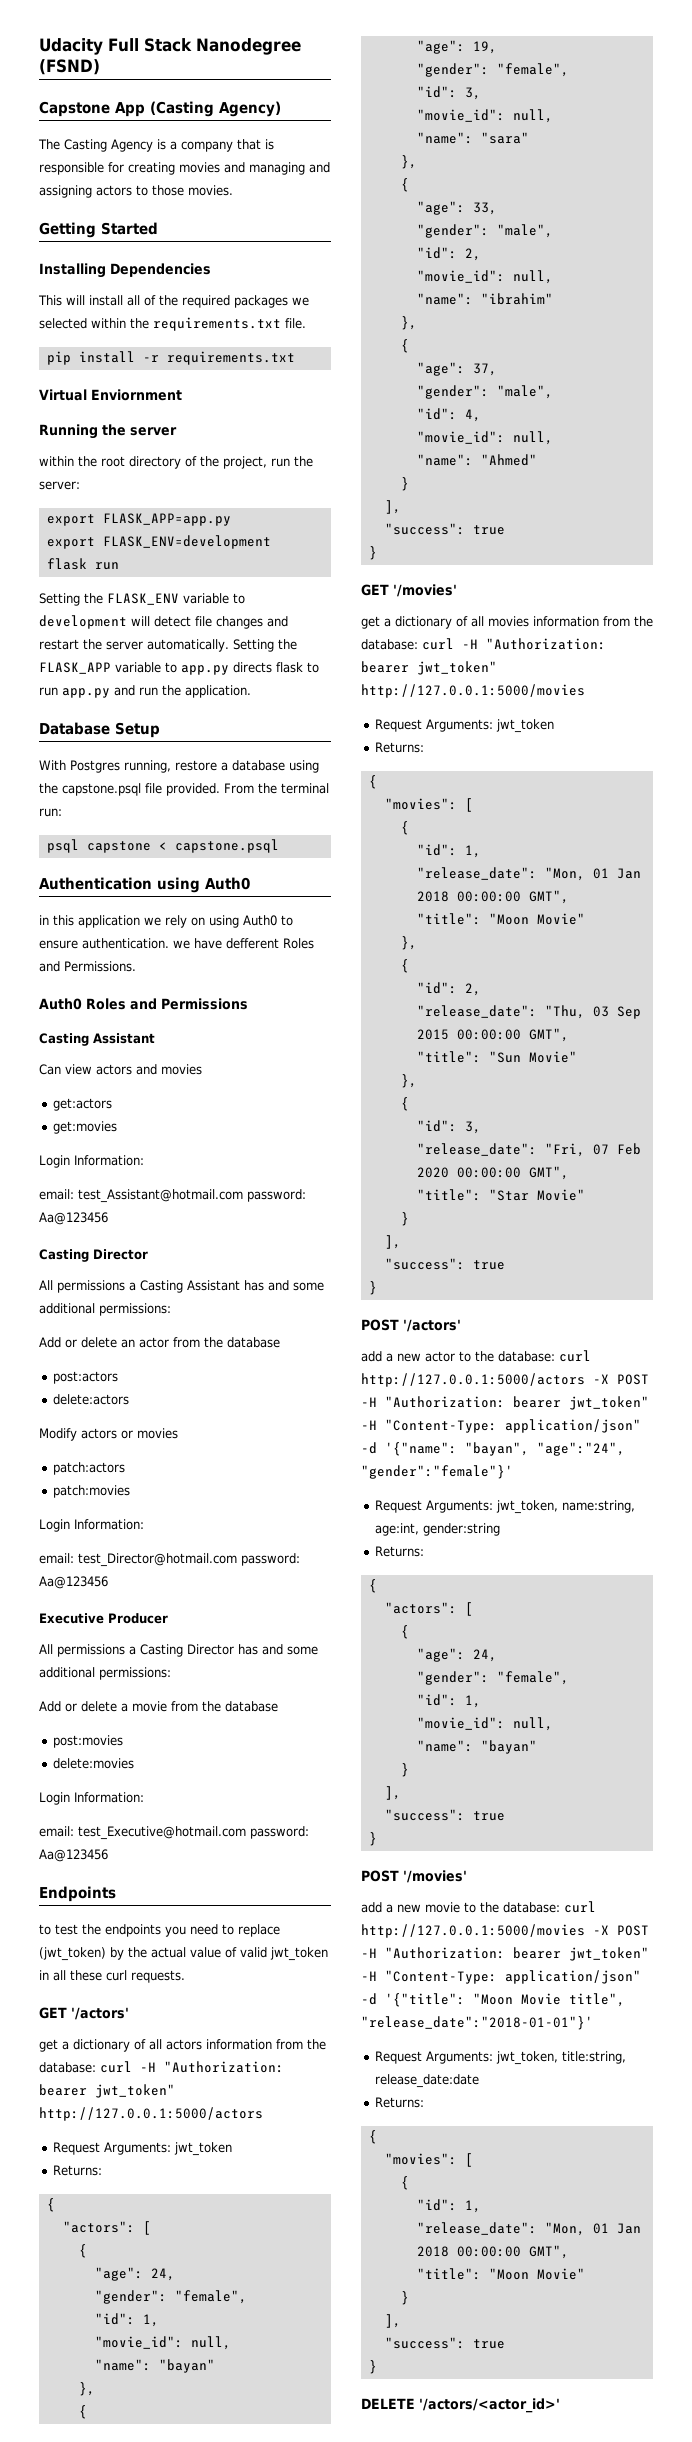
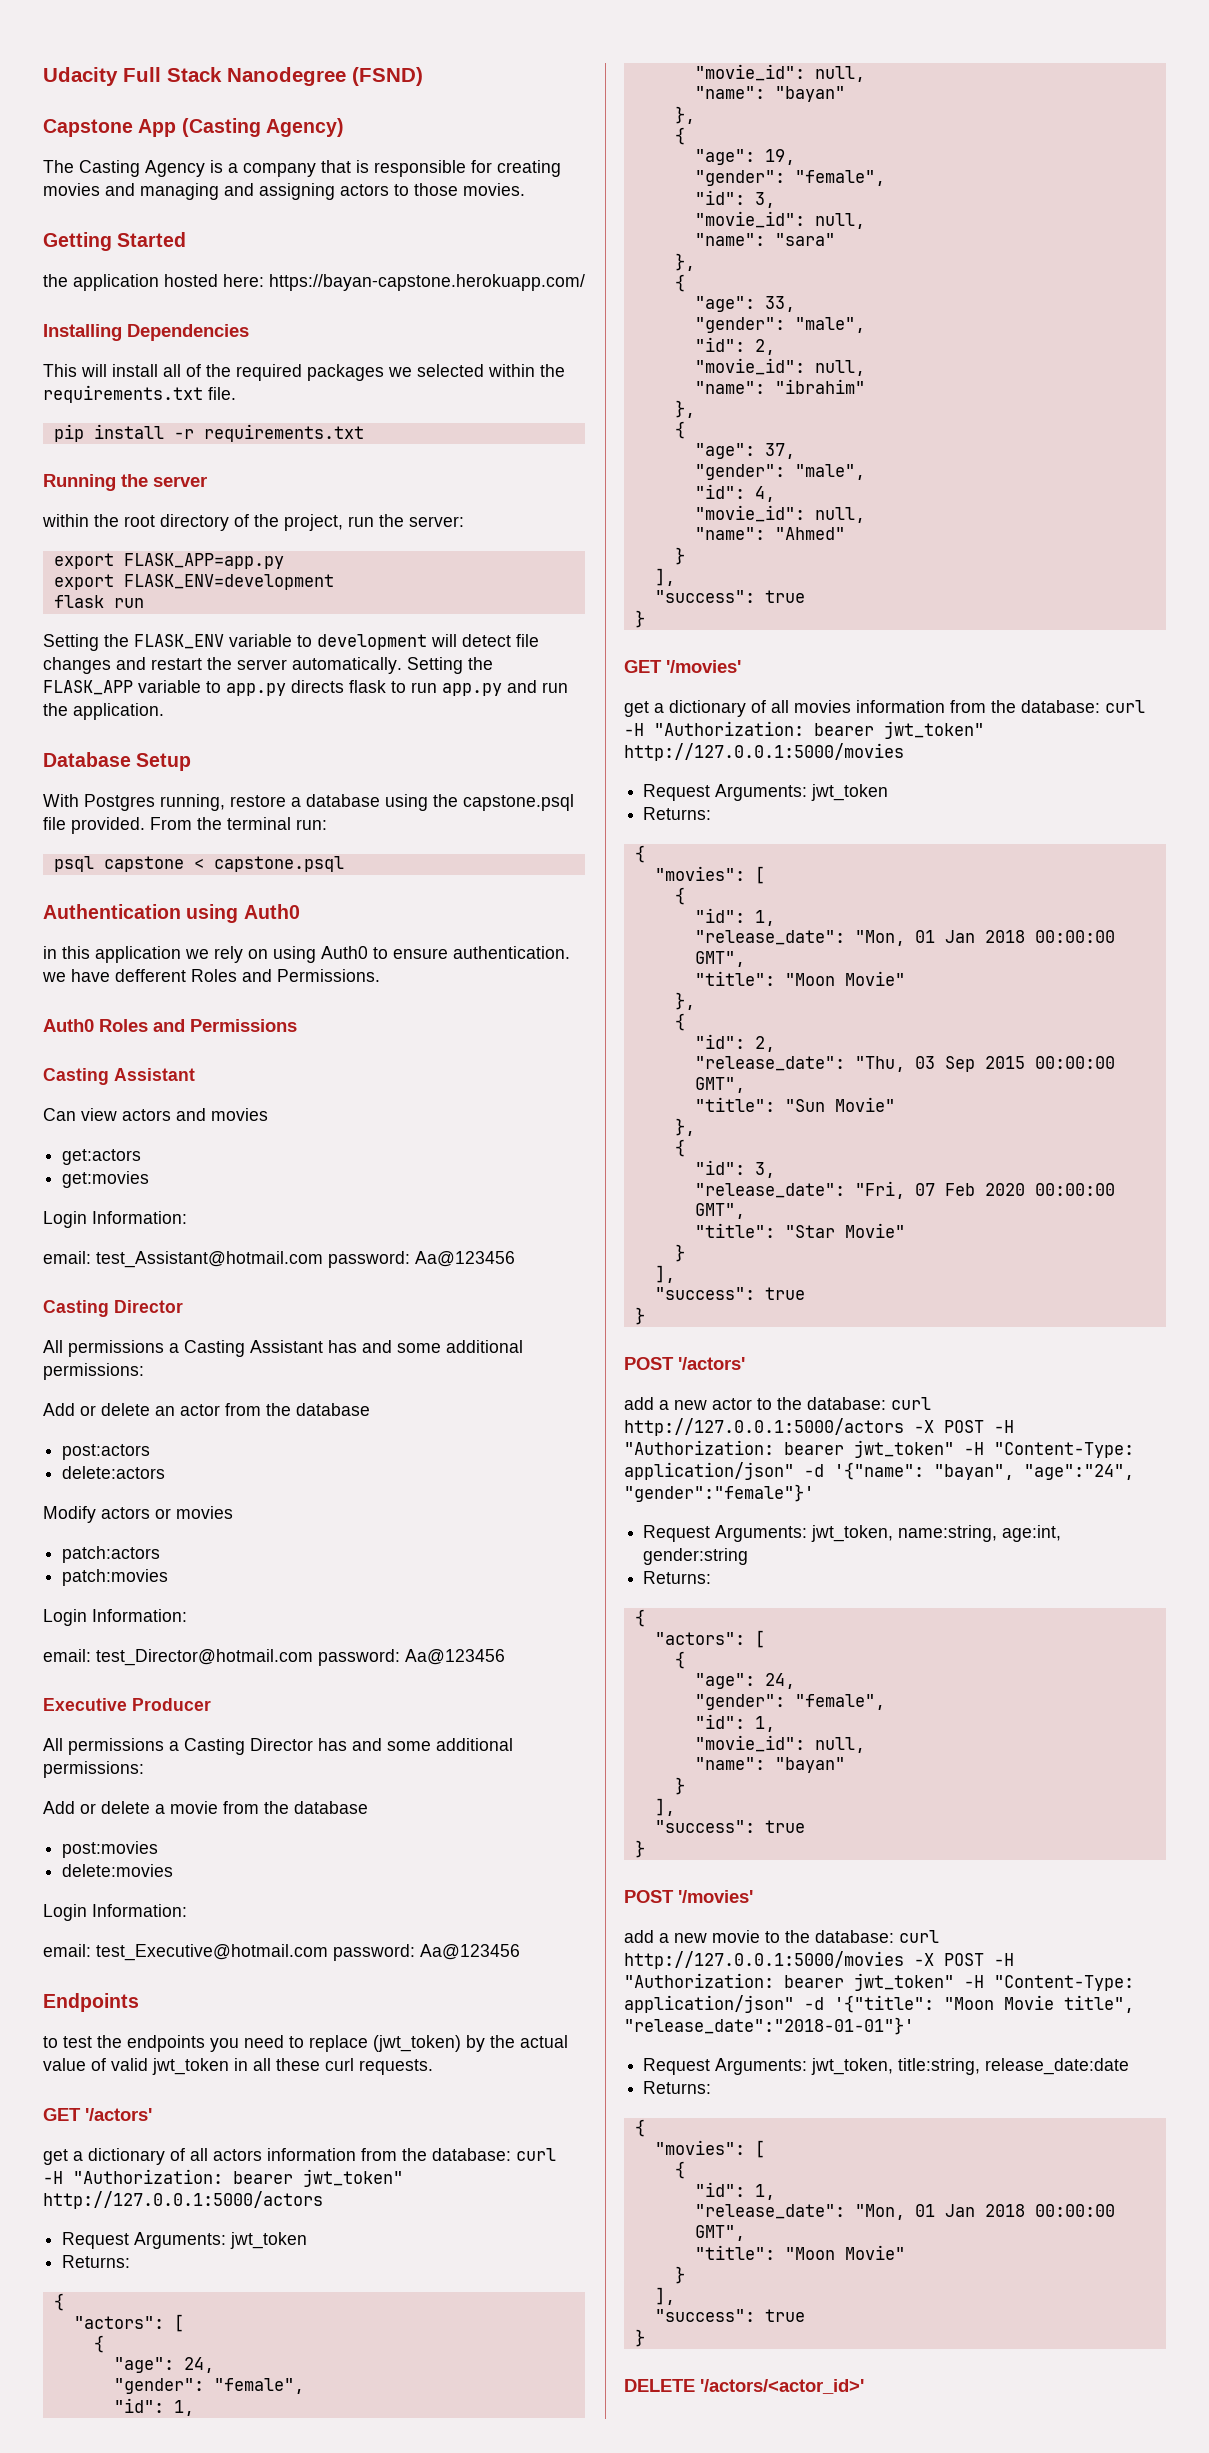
+ the application hosted here: https://bayan-capstone.herokuapp.com/
- Virtual Enviornment

